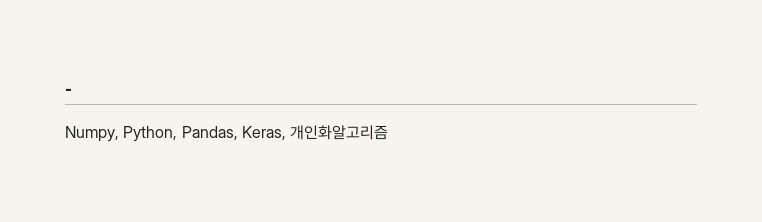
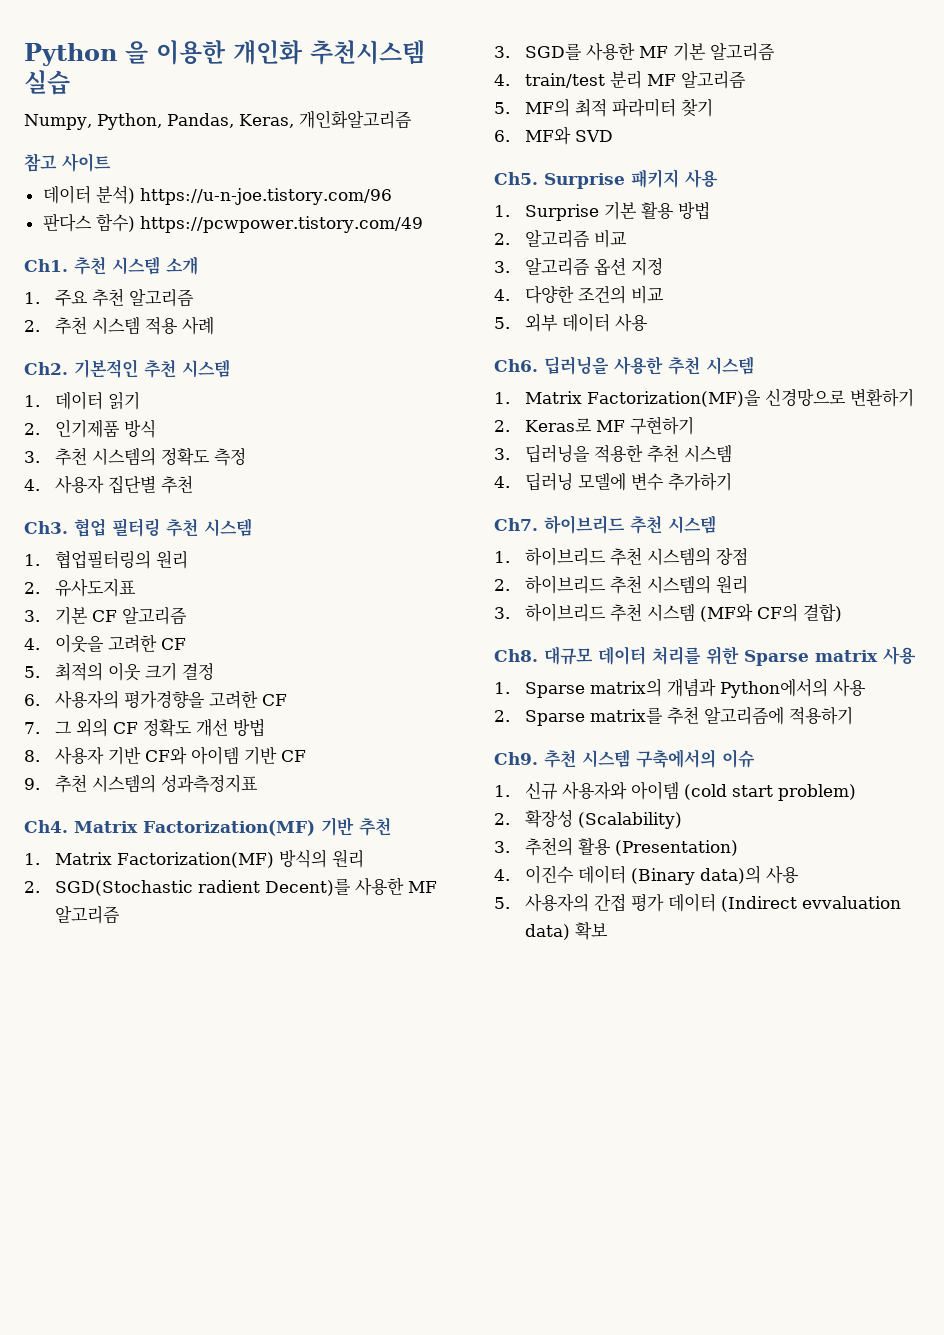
- -
+ Python 을 이용한 개인화 추천시스템 실습
+ 참고 사이트
+ 데이터 분석) https://u-n-joe.tistory.com/96
+ 판다스 함수) https://pcwpower.tistory.com/49
+ Ch1. 추천 시스템 소개
+ 1. 주요 추천 알고리즘
+ 2. 추천 시스템 적용 사례
+ Ch2. 기본적인 추천 시스템
+ 1. 데이터 읽기
+ 2. 인기제품 방식
+ 3. 추천 시스템의 정확도 측정
+ 4. 사용자 집단별 추천
+ Ch3. 협업 필터링 추천 시스템
+ 1. 협업필터링의 원리
+ 2. 유사도지표
+ 3. 기본 CF 알고리즘
+ 4. 이웃을 고려한 CF
+ 5. 최적의 이웃 크기 결정
+ 6. 사용자의 평가경향을 고려한 CF
+ 7. 그 외의 CF 정확도 개선 방법
+ 8. 사용자 기반 CF와 아이템 기반 CF
+ 9. 추천 시스템의 성과측정지표
+ Ch4. Matrix Factorization(MF) 기반 추천
+ 1. Matrix Factorization(MF) 방식의 원리
+ 2. SGD(Stochastic radient Decent)를 사용한 MF 알고리즘
+ 3. SGD를 사용한 MF 기본 알고리즘
+ 4. train/test 분리 MF 알고리즘
+ 5. MF의 최적 파라미터 찾기
+ 6. MF와 SVD
+ Ch5. Surprise 패키지 사용
+ 1. Surprise 기본 활용 방법
+ 2. 알고리즘 비교
+ 3. 알고리즘 옵션 지정
+ 4. 다양한 조건의 비교
+ 5. 외부 데이터 사용
+ Ch6. 딥러닝을 사용한 추천 시스템
+ 1. Matrix Factorization(MF)을 신경망으로 변환하기
+ 2. Keras로 MF 구현하기
+ 3. 딥러닝을 적용한 추천 시스템
+ 4. 딥러닝 모델에 변수 추가하기
+ Ch7. 하이브리드 추천 시스템
+ 1. 하이브리드 추천 시스템의 장점
+ 2. 하이브리드 추천 시스템의 원리
+ 3. 하이브리드 추천 시스템 (MF와 CF의 결합)
+ Ch8. 대규모 데이터 처리를 위한 Sparse matrix 사용
+ 1. Sparse matrix의 개념과 Python에서의 사용
+ 2. Sparse matrix를 추천 알고리즘에 적용하기
+ Ch9. 추천 시스템 구축에서의 이슈
+ 1. 신규 사용자와 아이템 (cold start problem)
+ 2. 확장성 (Scalability)
+ 3. 추천의 활용 (Presentation)
+ 4. 이진수 데이터 (Binary data)의 사용
+ 5. 사용자의 간접 평가 데이터 (Indirect evvaluation data) 확보

